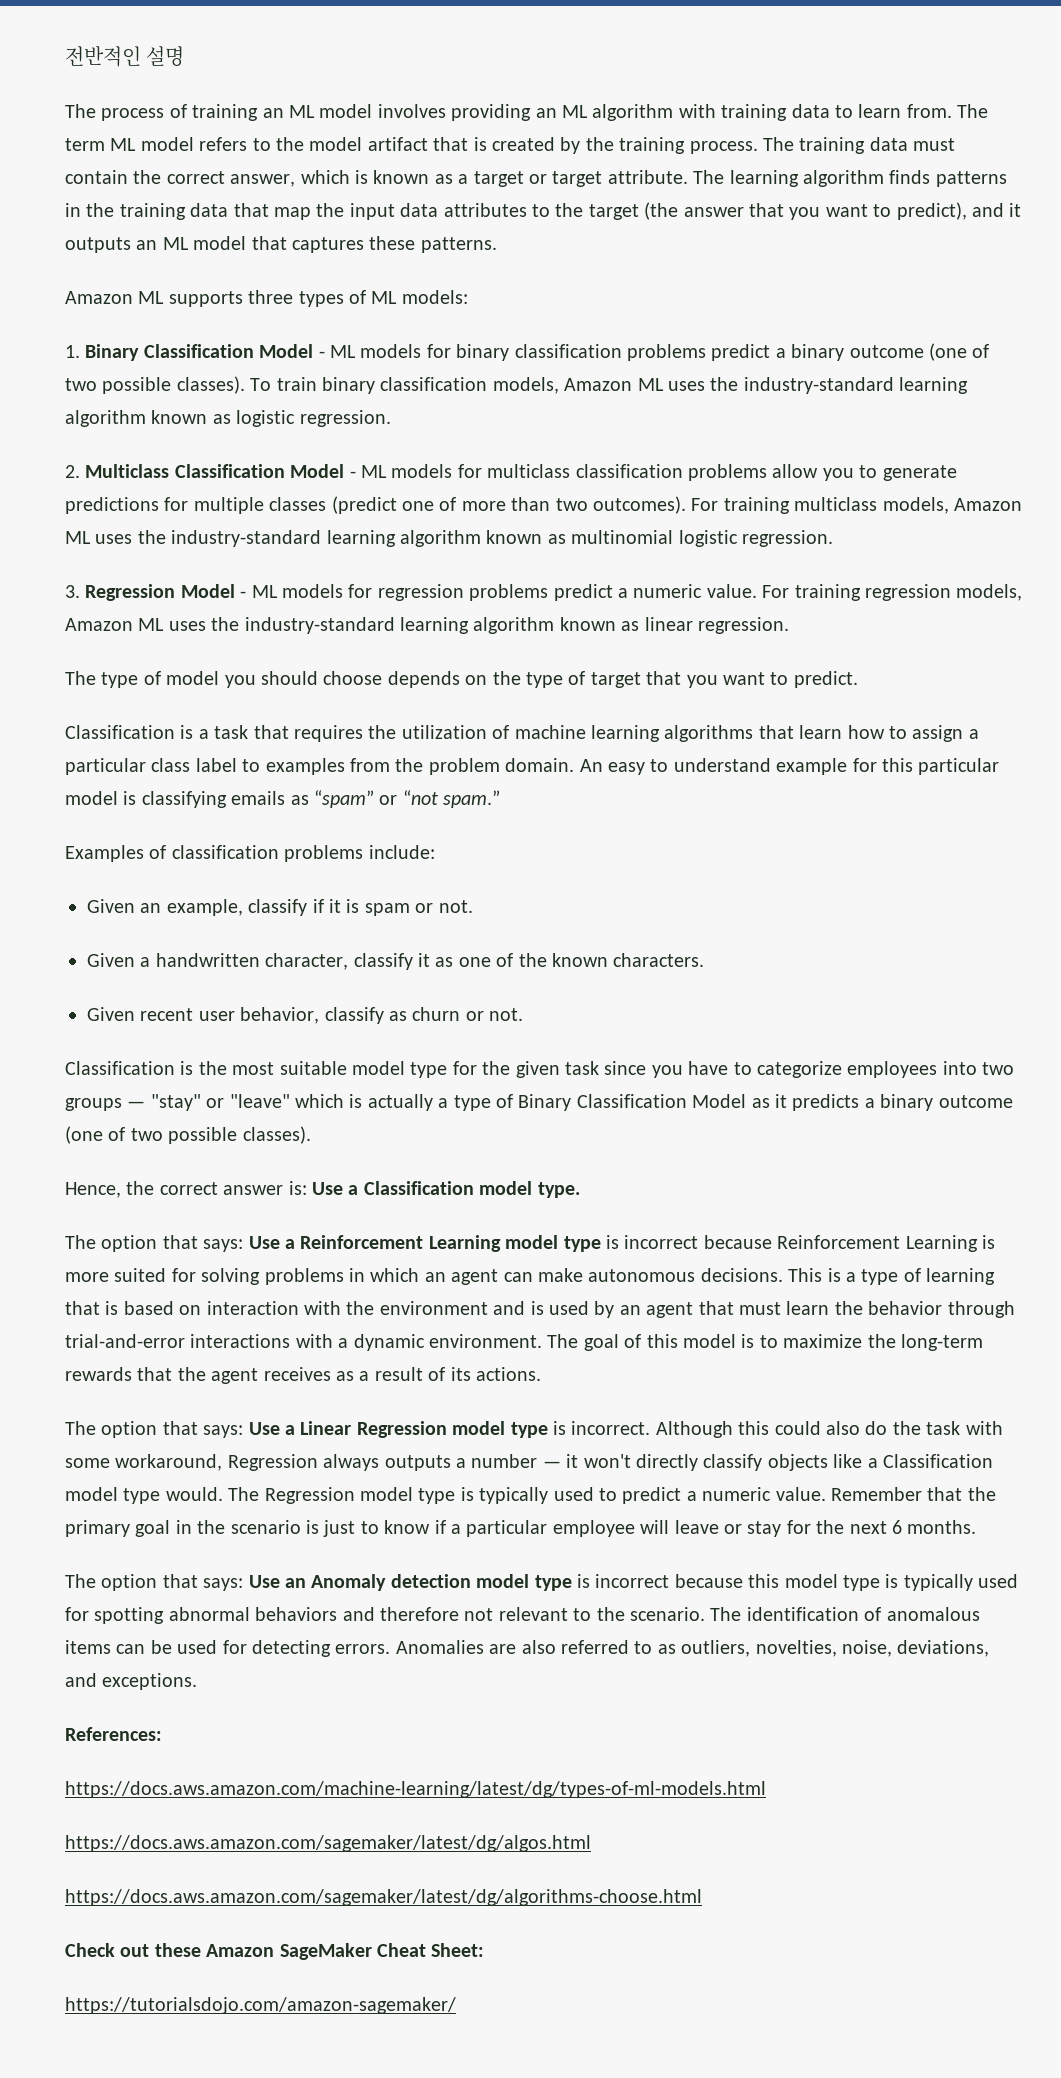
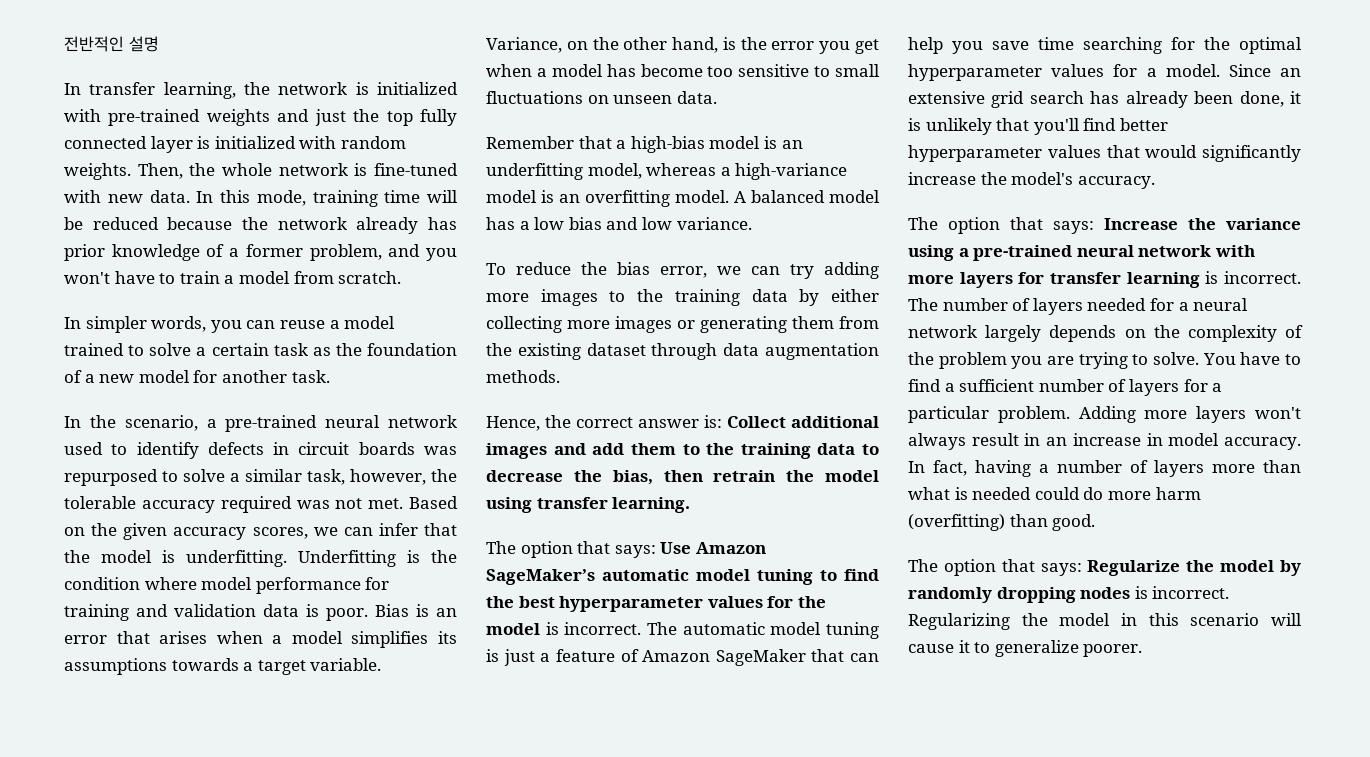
- The process of training an ML model involves providing an ML algorithm with training data to learn from. The term ML model refers to the model artifact that is created by the training process. The training data must contain the correct answer, which is known as a target or target attribute. The learning algorithm finds patterns in the training data that map the input data attributes to the target (the answer that you want to predict), and it outputs an ML model that captures these patterns.
- Amazon ML supports three types of ML models:
- 1. Binary Classification Model - ML models for binary classification problems predict a binary outcome (one of two possible classes). To train binary classification models, Amazon ML uses the industry-standard learning algorithm known as logistic regression.
- 2. Multiclass Classification Model - ML models for multiclass classification problems allow you to generate predictions for multiple classes (predict one of more than two outcomes). For training multiclass models, Amazon ML uses the industry-standard learning algorithm known as multinomial logistic regression.
- 3. Regression Model - ML models for regression problems predict a numeric value. For training regression models, Amazon ML uses the industry-standard learning algorithm known as linear regression.
- The type of model you should choose depends on the type of target that you want to predict.
- Classification is a task that requires the utilization of machine learning algorithms that learn how to assign a particular class label to examples from the problem domain. An easy to understand example for this particular model is classifying emails as “spam” or “not spam.”
- Examples of classification problems include:
- Given an example, classify if it is spam or not.
- Given a handwritten character, classify it as one of the known characters.
- Given recent user behavior, classify as churn or not.
- Classification is the most suitable model type for the given task since you have to categorize employees into two groups — "stay" or "leave" which is actually a type of Binary Classification Model as it predicts a binary outcome (one of two possible classes).
+ In transfer learning, the network is initialized with pre-trained weights and just the top fully connected layer is initialized with random weights. Then, the whole network is fine-tuned with new data. In this mode, training time will be reduced because the network already has prior knowledge of a former problem, and you won't have to train a model from scratch.
+ In simpler words, you can reuse a model trained to solve a certain task as the foundation of a new model for another task.
+ In the scenario, a pre-trained neural network used to identify defects in circuit boards was repurposed to solve a similar task, however, the tolerable accuracy required was not met. Based on the given accuracy scores, we can infer that the model is underfitting. Underfitting is the condition where model performance for training and validation data is poor. Bias is an error that arises when a model simplifies its assumptions towards a target variable. Variance, on the other hand, is the error you get when a model has become too sensitive to small fluctuations on unseen data.
+ Remember that a high-bias model is an underfitting model, whereas a high-variance model is an overfitting model. A balanced model has a low bias and low variance.
+ To reduce the bias error, we can try adding more images to the training data by either collecting more images or generating them from the existing dataset through data augmentation methods.
- Hence, the correct answer is: Use a Classification model type.
- The option that says: Use a Reinforcement Learning model type is incorrect because Reinforcement Learning is more suited for solving problems in which an agent can make autonomous decisions. This is a type of learning that is based on interaction with the environment and is used by an agent that must learn the behavior through trial-and-error interactions with a dynamic environment. The goal of this model is to maximize the long-term rewards that the agent receives as a result of its actions.
- The option that says: Use a Linear Regression model type is incorrect. Although this could also do the task with some workaround, Regression always outputs a number — it won't directly classify objects like a Classification model type would. The Regression model type is typically used to predict a numeric value. Remember that the primary goal in the scenario is just to know if a particular employee will leave or stay for the next 6 months.
- The option that says: Use an Anomaly detection model type is incorrect because this model type is typically used for spotting abnormal behaviors and therefore not relevant to the scenario. The identification of anomalous items can be used for detecting errors. Anomalies are also referred to as outliers, novelties, noise, deviations, and exceptions.
- References:
- https://docs.aws.amazon.com/machine-learning/latest/dg/types-of-ml-models.html
- https://docs.aws.amazon.com/sagemaker/latest/dg/algos.html
- https://docs.aws.amazon.com/sagemaker/latest/dg/algorithms-choose.html
- Check out these Amazon SageMaker Cheat Sheet:
- https://tutorialsdojo.com/amazon-sagemaker/
+ Hence, the correct answer is: Collect additional images and add them to the training data to decrease the bias, then retrain the model using transfer learning.
+ The option that says: Use Amazon SageMaker’s automatic model tuning to find the best hyperparameter values for the model is incorrect. The automatic model tuning is just a feature of Amazon SageMaker that can help you save time searching for the optimal hyperparameter values for a model. Since an extensive grid search has already been done, it is unlikely that you'll find better hyperparameter values that would significantly increase the model's accuracy.
+ The option that says: Increase the variance using a pre-trained neural network with more layers for transfer learning is incorrect. The number of layers needed for a neural network largely depends on the complexity of the problem you are trying to solve. You have to find a sufficient number of layers for a particular problem. Adding more layers won't always result in an increase in model accuracy. In fact, having a number of layers more than what is needed could do more harm (overfitting) than good.
+ The option that says: Regularize the model by randomly dropping nodes is incorrect. Regularizing the model in this scenario will cause it to generalize poorer.

